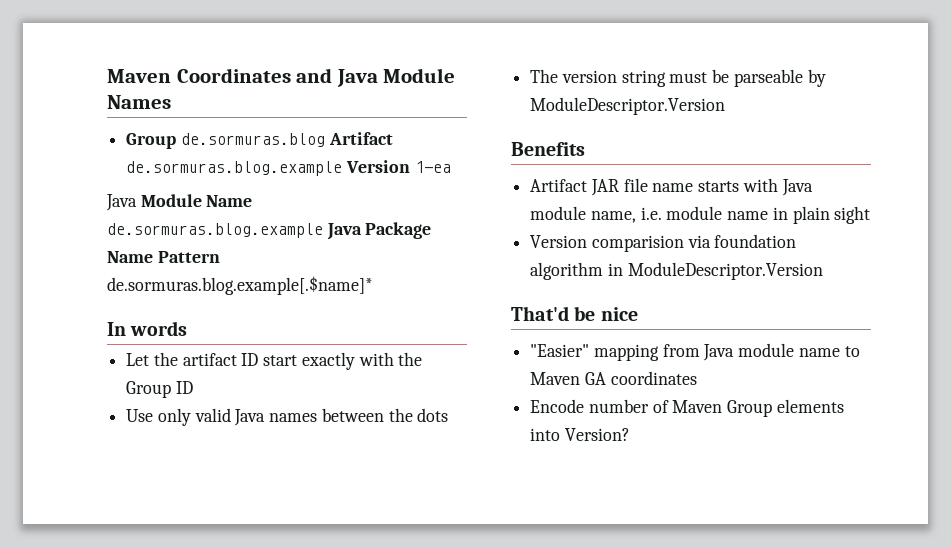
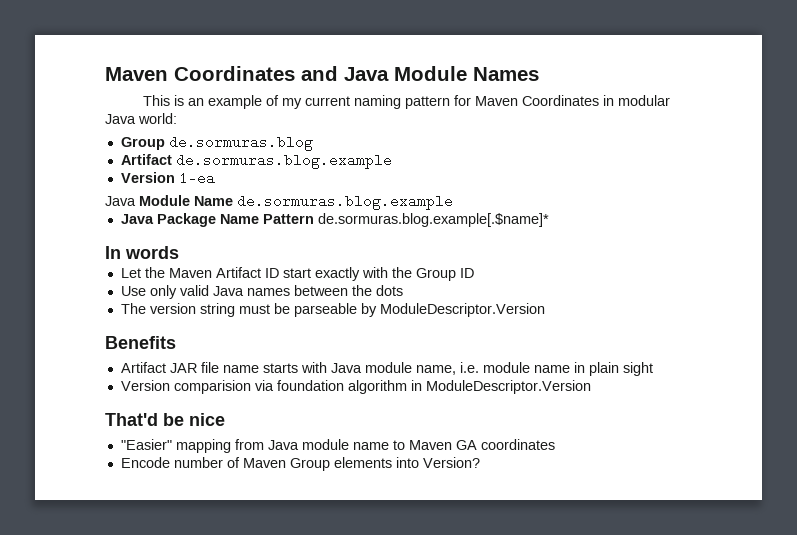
+ This is an example of my current naming pattern for Maven Coordinates in modular Java world:
- Group de.sormuras.blog Artifact de.sormuras.blog.example Version 1-ea
+ Group de.sormuras.blog
+ Artifact de.sormuras.blog.example
+ Version 1-ea
- Java Module Name de.sormuras.blog.example Java Package Name Pattern de.sormuras.blog.example[.$name]*
+ Java Module Name de.sormuras.blog.example
+ Java Package Name Pattern de.sormuras.blog.example[.$name]*
- Let the artifact ID start exactly with the Group ID
+ Let the Maven Artifact ID start exactly with the Group ID

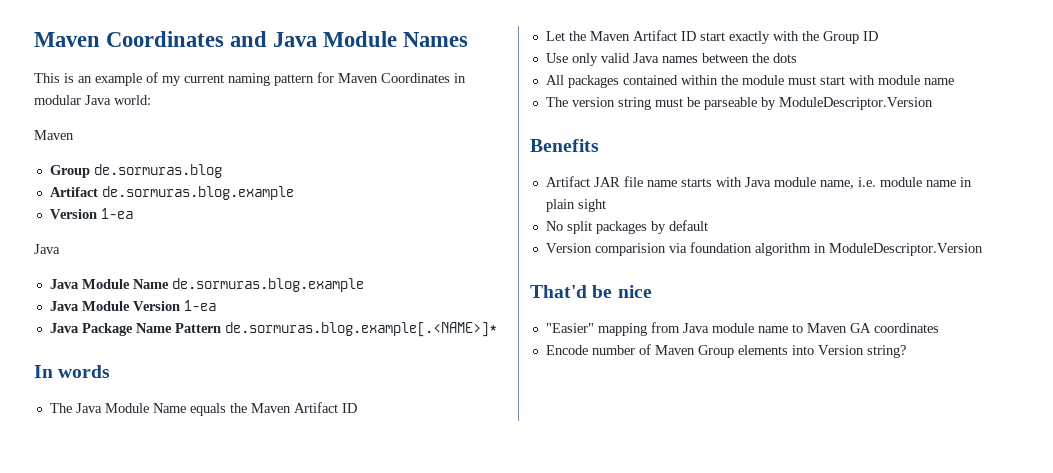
  This is an example of my current naming pattern for Maven Coordinates in modular Java world:
+ Maven
  Artifact de.sormuras.blog.example
  Version 1-ea
+ Java
+ Java Module Version 1-ea
- Java Package Name Pattern de.sormuras.blog.example[.$name]*
+ Java Package Name Pattern de.sormuras.blog.example[.<NAME>]*
+ The Java Module Name equals the Maven Artifact ID
+ All packages contained within the module must start with module name
+ No split packages by default
- Encode number of Maven Group elements into Version?
+ Encode number of Maven Group elements into Version string?

